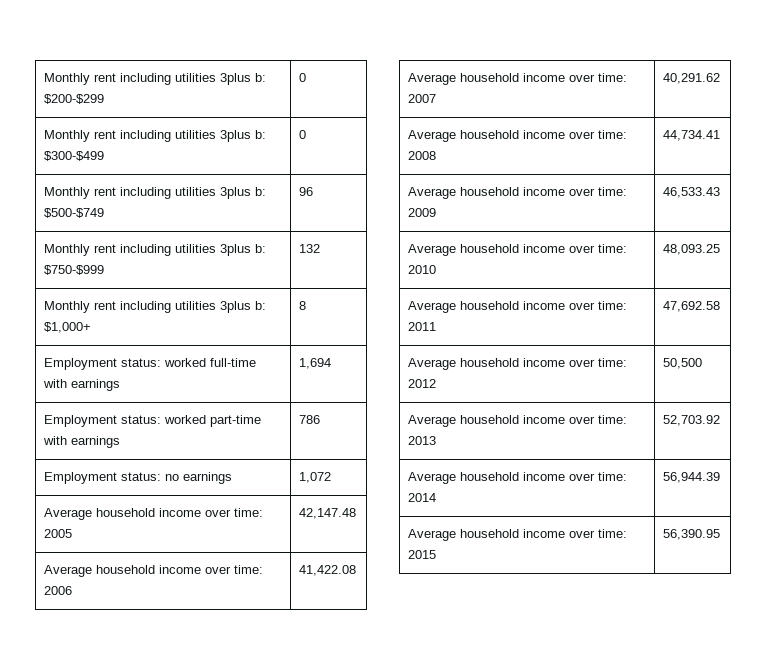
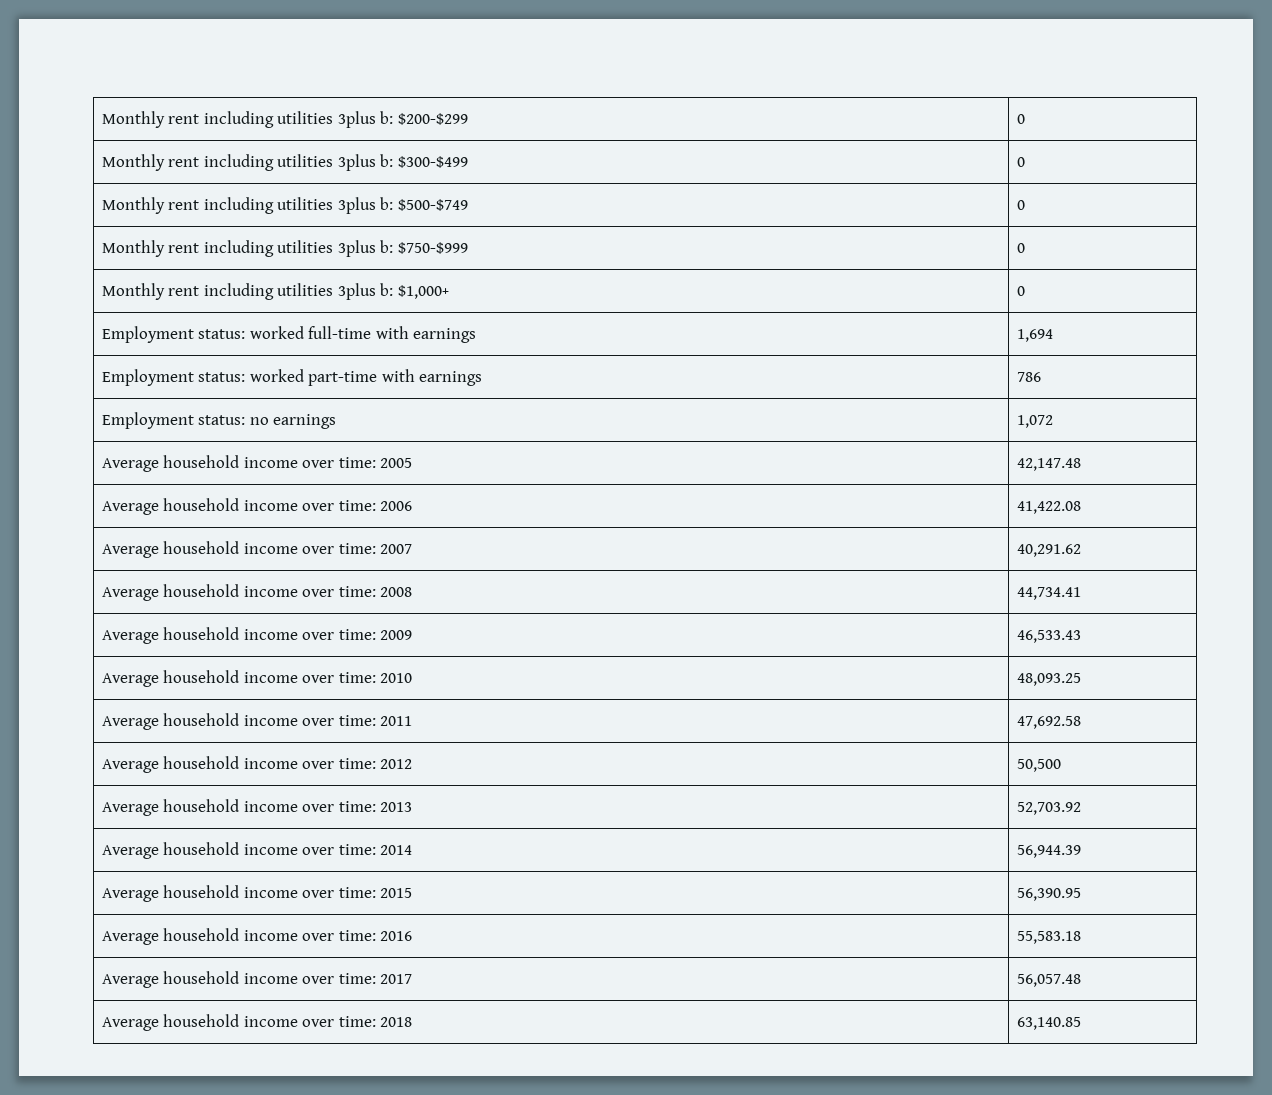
- Monthly rent including utilities 3plus b: $500-$749 | 96
+ Monthly rent including utilities 3plus b: $500-$749 | 0
- Monthly rent including utilities 3plus b: $750-$999 | 132
+ Monthly rent including utilities 3plus b: $750-$999 | 0
- Monthly rent including utilities 3plus b: $1,000+ | 8
+ Monthly rent including utilities 3plus b: $1,000+ | 0
+ Average household income over time: 2016 | 55,583.18
+ Average household income over time: 2017 | 56,057.48
+ Average household income over time: 2018 | 63,140.85

